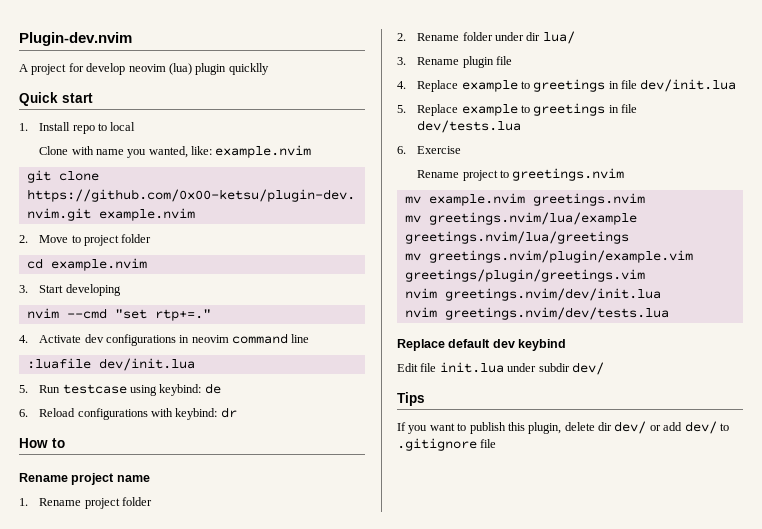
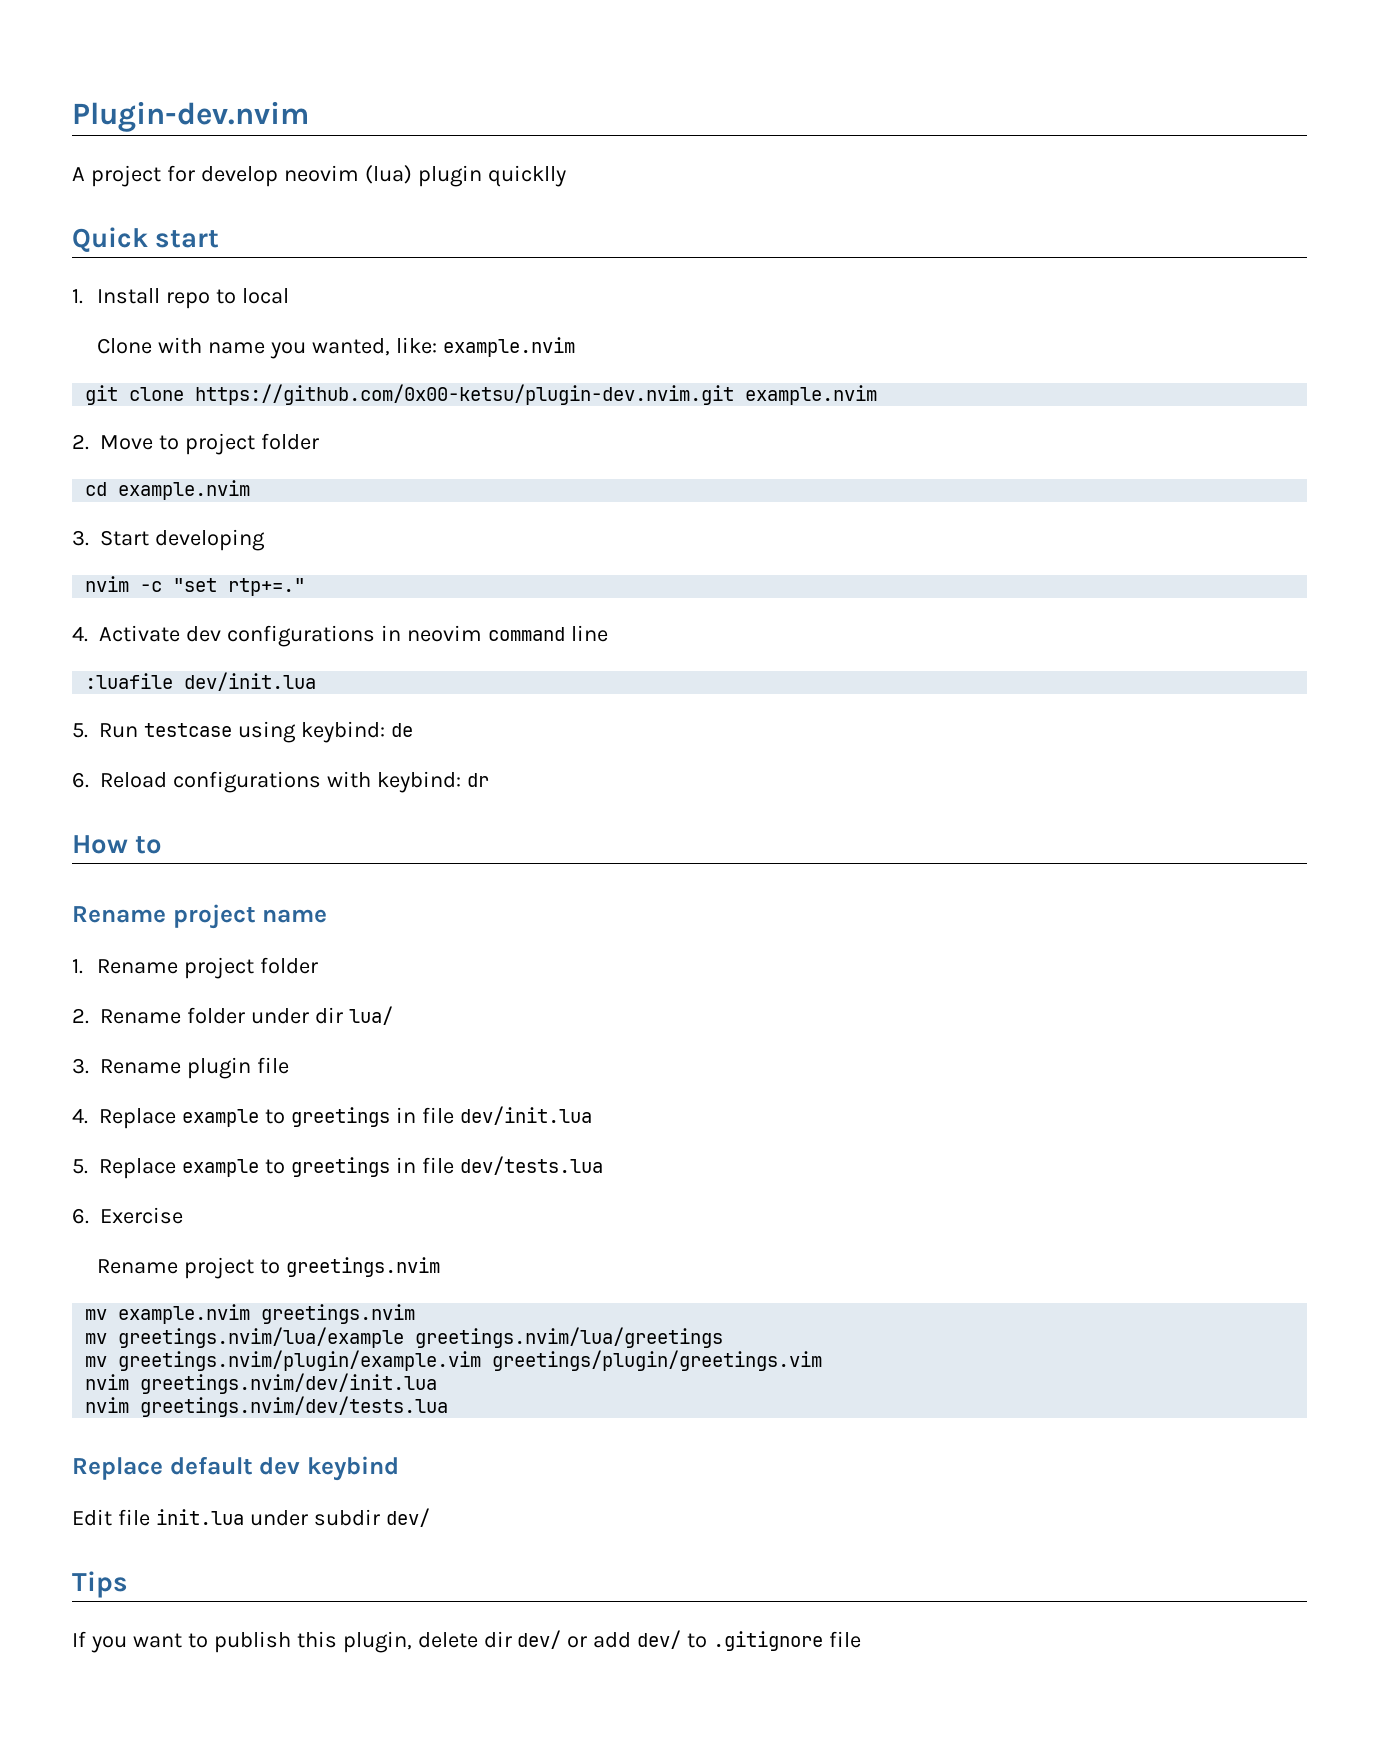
- nvim --cmd "set rtp+=."
+ nvim -c "set rtp+=."

